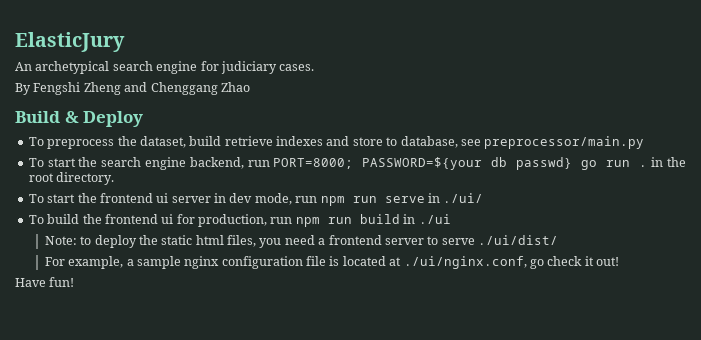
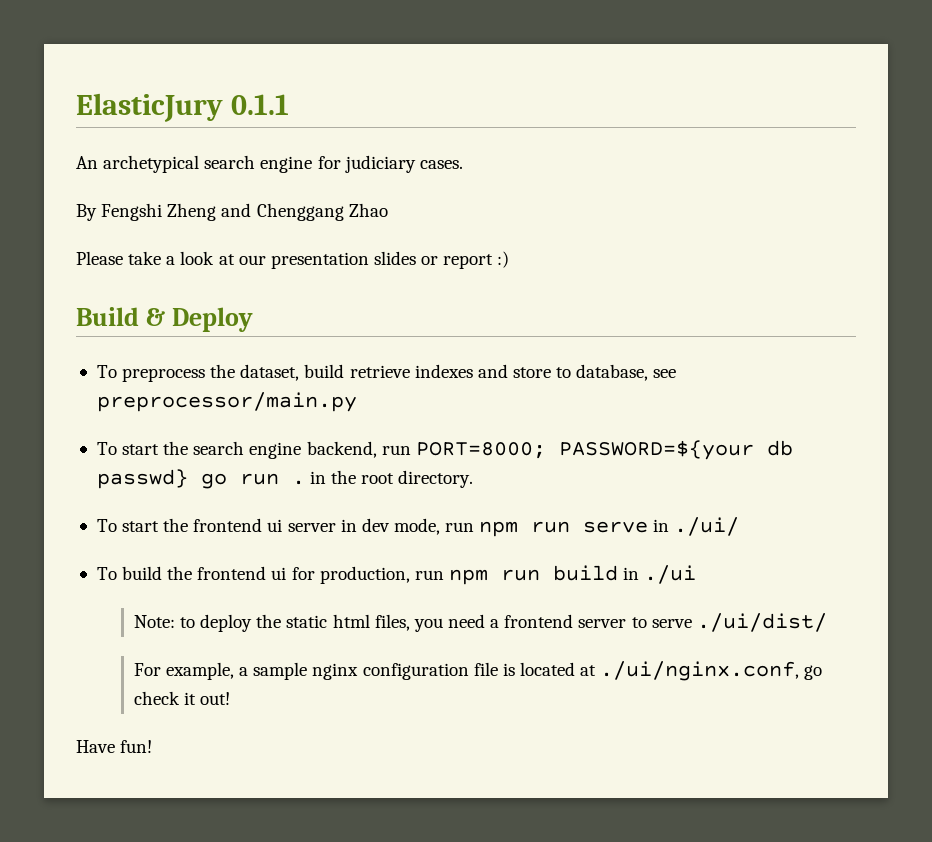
- ElasticJury
+ ElasticJury 0.1.1
+ Please take a look at our presentation slides or report :)

